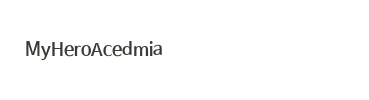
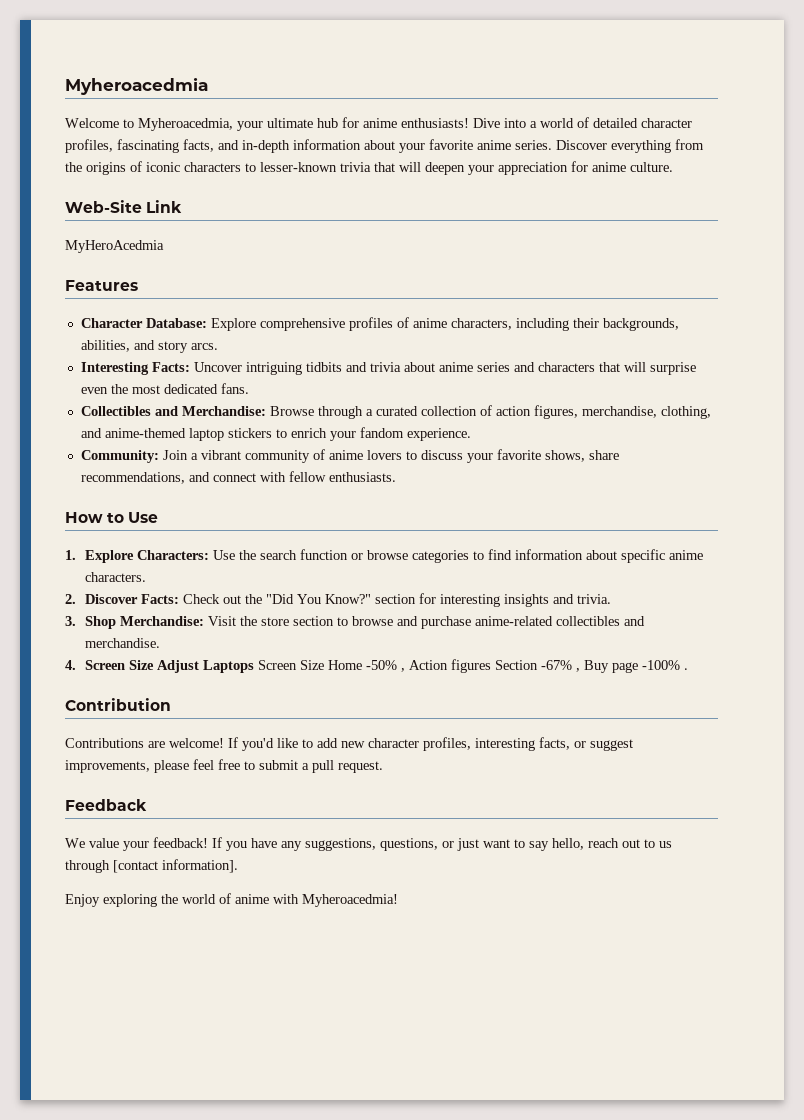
+ Myheroacedmia
+ Welcome to Myheroacedmia, your ultimate hub for anime enthusiasts! Dive into a world of detailed character profiles, fascinating facts, and in-depth information about your favorite anime series. Discover everything from the origins of iconic characters to lesser-known trivia that will deepen your appreciation for anime culture.
+ Web-Site Link
  MyHeroAcedmia
+ Features
+ Character Database: Explore comprehensive profiles of anime characters, including their backgrounds, abilities, and story arcs.
+ Interesting Facts: Uncover intriguing tidbits and trivia about anime series and characters that will surprise even the most dedicated fans.
+ Collectibles and Merchandise: Browse through a curated collection of action figures, merchandise, clothing, and anime-themed laptop stickers to enrich your fandom experience.
+ Community: Join a vibrant community of anime lovers to discuss your favorite shows, share recommendations, and connect with fellow enthusiasts.
+ How to Use
+ 1. Explore Characters: Use the search function or browse categories to find information about specific anime characters.
+ 2. Discover Facts: Check out the "Did You Know?" section for interesting insights and trivia.
+ 3. Shop Merchandise: Visit the store section to browse and purchase anime-related collectibles and merchandise.
+ 4. Screen Size Adjust Laptops Screen Size Home -50% , Action figures Section -67% , Buy page -100% .
+ Contribution
+ Contributions are welcome! If you'd like to add new character profiles, interesting facts, or suggest improvements, please feel free to submit a pull request.
+ Feedback
+ We value your feedback! If you have any suggestions, questions, or just want to say hello, reach out to us through [contact information].
+ Enjoy exploring the world of anime with Myheroacedmia!

